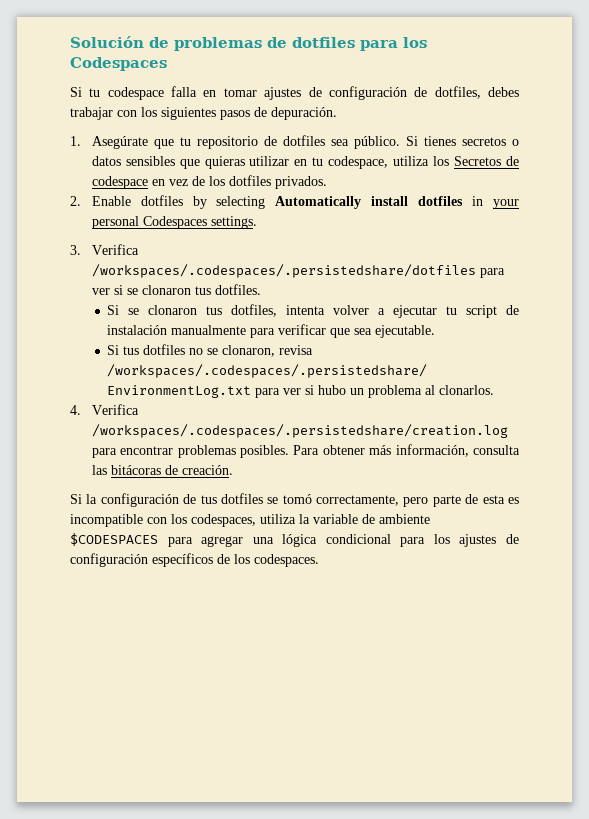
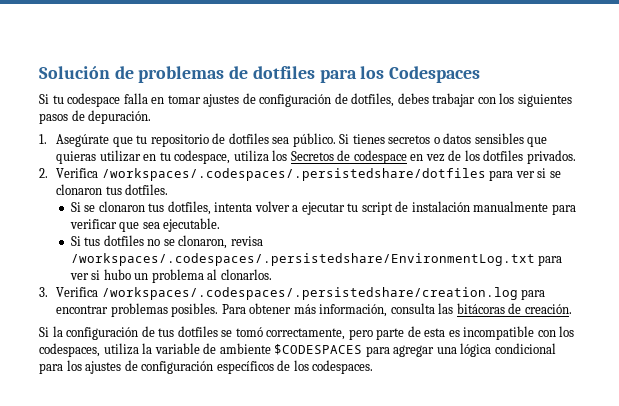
- 2. Enable dotfiles by selecting Automatically install dotfiles in your personal Codespaces settings.
- 3. Verifica /workspaces/.codespaces/.persistedshare/dotfiles para ver si se clonaron tus dotfiles.
+ 2. Verifica /workspaces/.codespaces/.persistedshare/dotfiles para ver si se clonaron tus dotfiles.
- 4. Verifica /workspaces/.codespaces/.persistedshare/creation.log para encontrar problemas posibles.
+ 3. Verifica /workspaces/.codespaces/.persistedshare/creation.log para encontrar problemas posibles.

